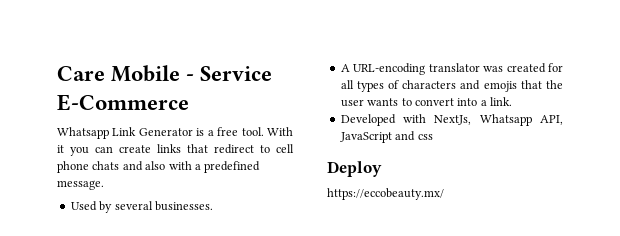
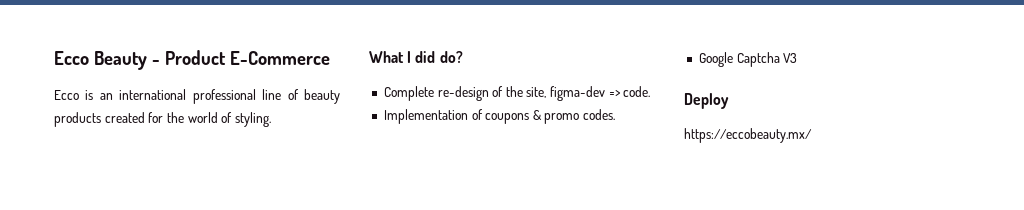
- Care Mobile - Service E-Commerce
- Whatsapp Link Generator is a free tool. With it you can create links that redirect to cell phone chats and also with a predefined message.
- Used by several businesses.
- A URL-encoding translator was created for all types of characters and emojis that the user wants to convert into a link.
- Developed with NextJs, Whatsapp API, JavaScript and css
+ Ecco Beauty - Product E-Commerce
+ Ecco is an international professional line of beauty products created for the world of styling.
+ What I did do?
+ Complete re-design of the site, figma-dev => code.
+ Implementation of coupons & promo codes.
+ Google Captcha V3

